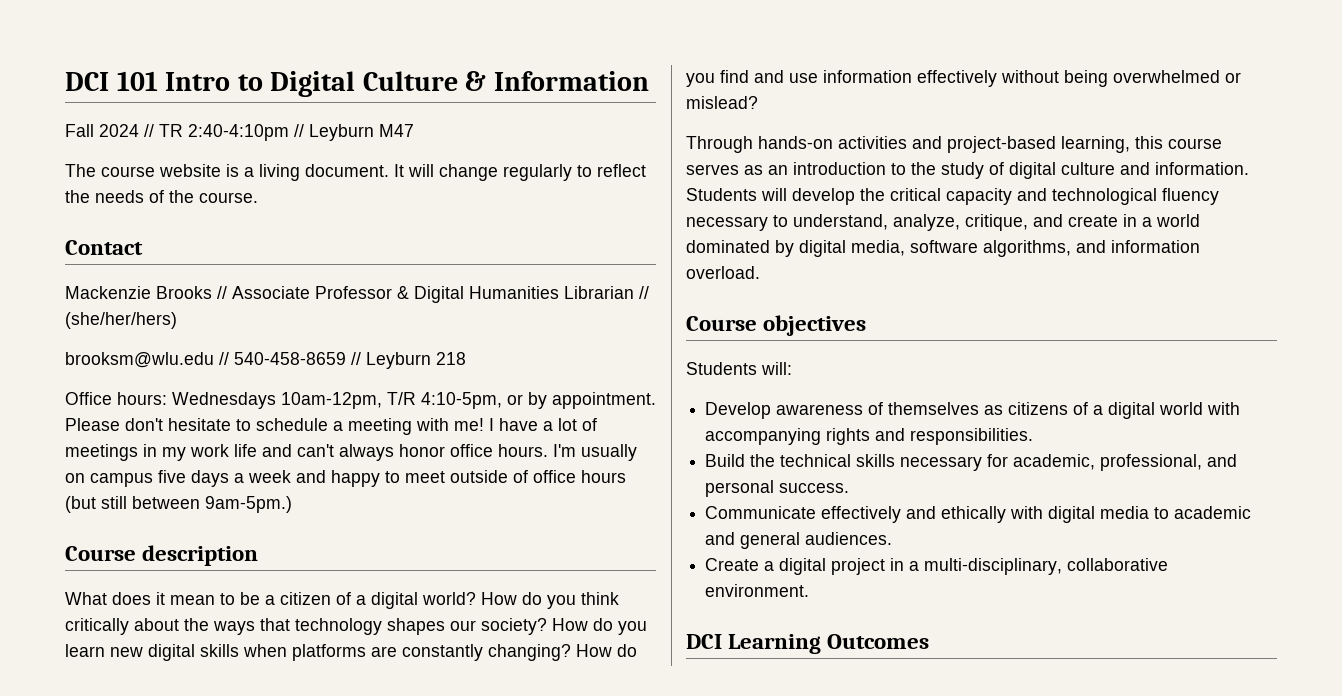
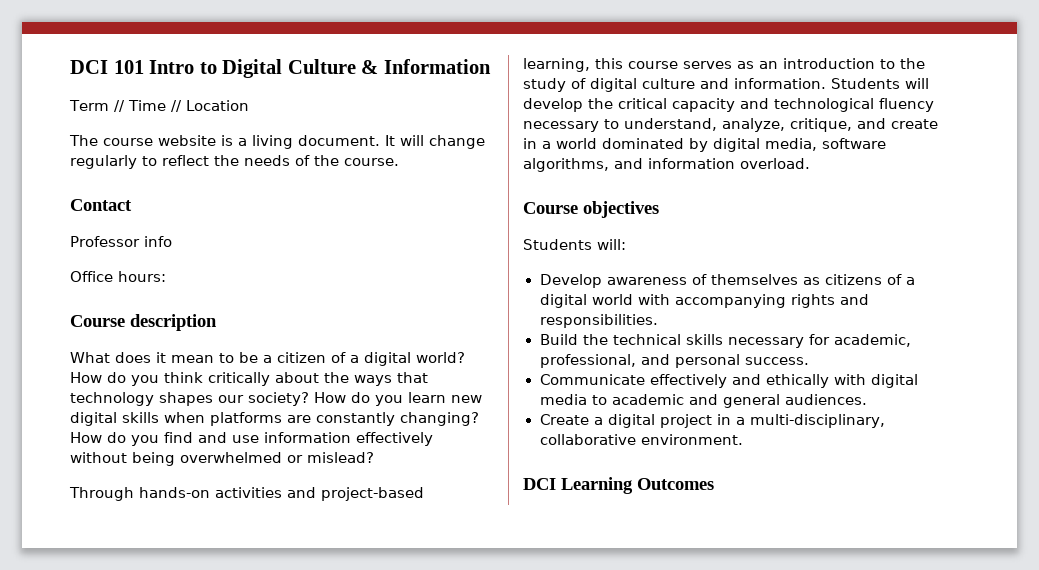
- Fall 2024 // TR 2:40-4:10pm // Leyburn M47
+ Term // Time // Location
- Mackenzie Brooks // Associate Professor & Digital Humanities Librarian // (she/her/hers)
- brooksm@wlu.edu // 540-458-8659 // Leyburn 218
- Office hours: Wednesdays 10am-12pm, T/R 4:10-5pm, or by appointment. Please don't hesitate to schedule a meeting with me! I have a lot of meetings in my work life and can't always honor office hours. I'm usually on campus five days a week and happy to meet outside of office hours (but still between 9am-5pm.)
+ Professor info
+ Office hours:

